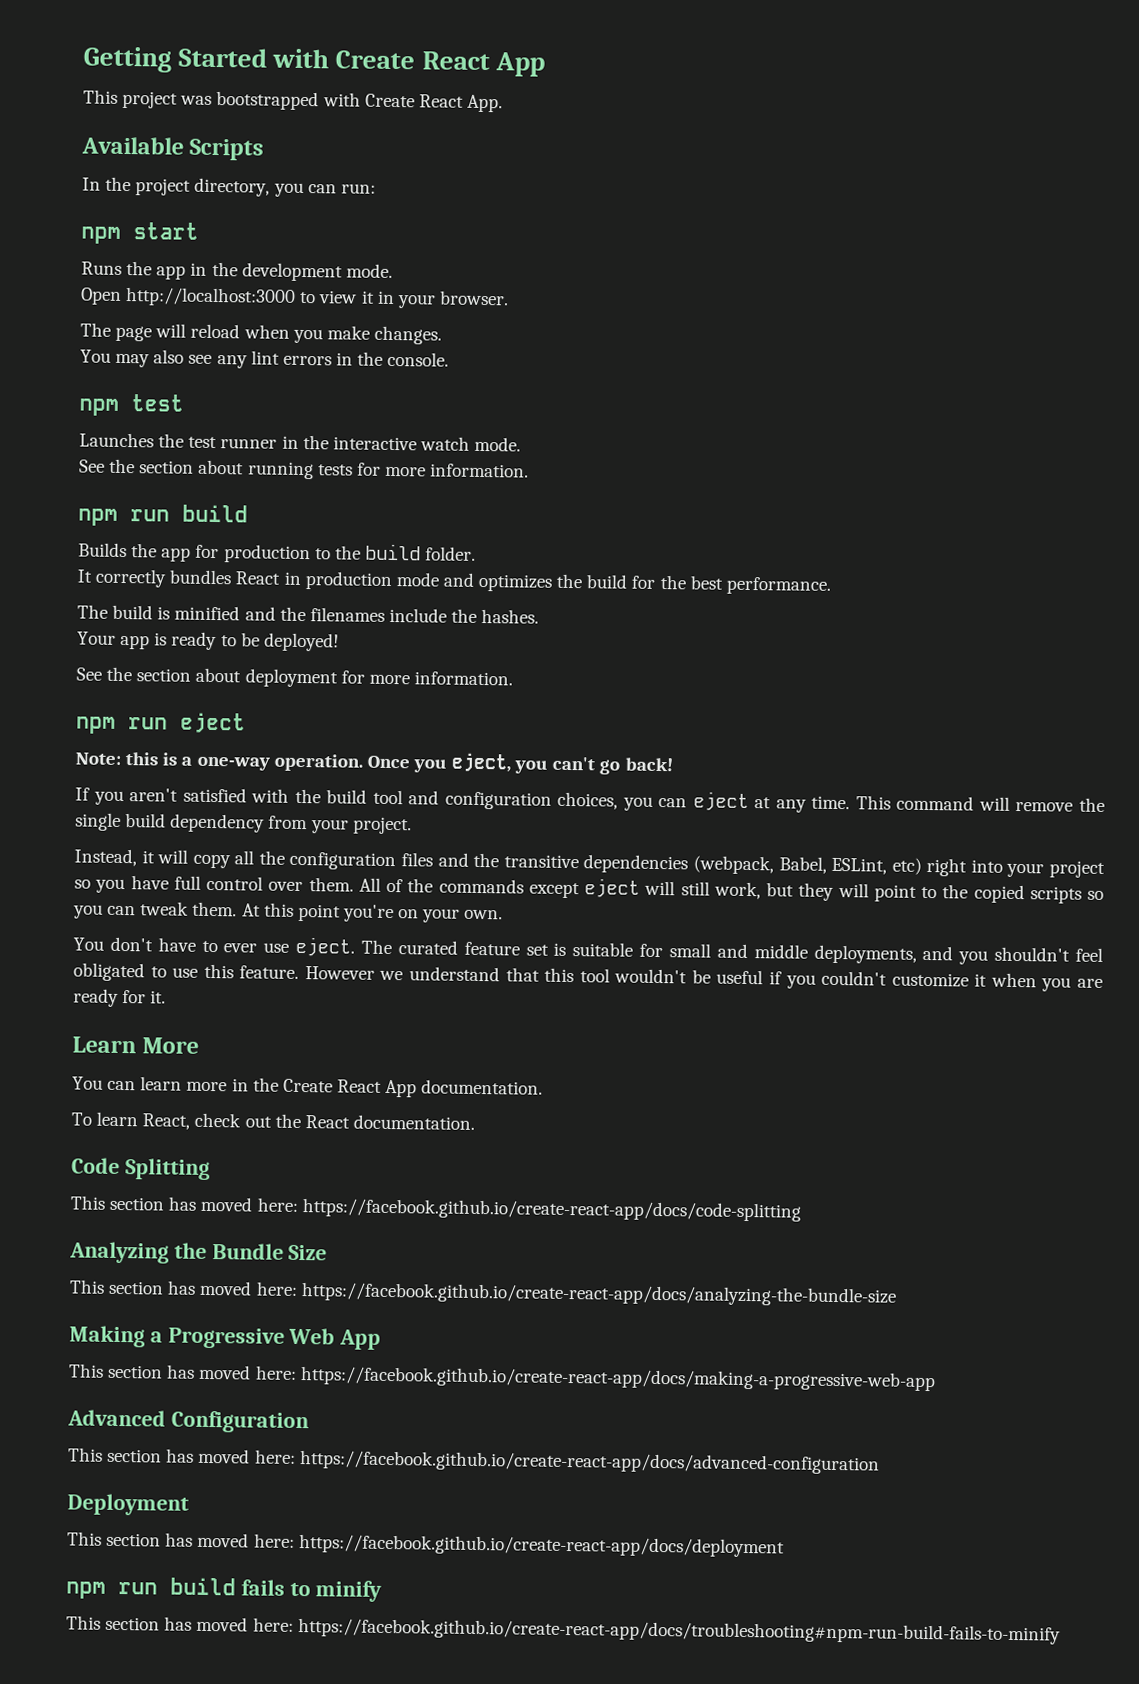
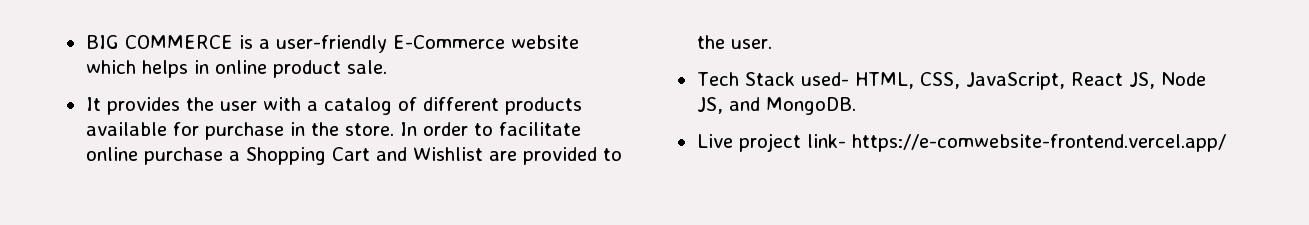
- Getting Started with Create React App
- This project was bootstrapped with Create React App.
- Available Scripts
- In the project directory, you can run:
- npm start
- Runs the app in the development mode.
- Open http://localhost:3000 to view it in your browser.
- The page will reload when you make changes.
- You may also see any lint errors in the console.
- npm test
- Launches the test runner in the interactive watch mode.
- See the section about running tests for more information.
- npm run build
- Builds the app for production to the build folder.
- It correctly bundles React in production mode and optimizes the build for the best performance.
- The build is minified and the filenames include the hashes.
- Your app is ready to be deployed!
- See the section about deployment for more information.
- npm run eject
- Note: this is a one-way operation. Once you eject, you can't go back!
- If you aren't satisfied with the build tool and configuration choices, you can eject at any time. This command will remove the single build dependency from your project.
- Instead, it will copy all the configuration files and the transitive dependencies (webpack, Babel, ESLint, etc) right into your project so you have full control over them. All of the commands except eject will still work, but they will point to the copied scripts so you can tweak them. At this point you're on your own.
- You don't have to ever use eject. The curated feature set is suitable for small and middle deployments, and you shouldn't feel obligated to use this feature. However we understand that this tool wouldn't be useful if you couldn't customize it when you are ready for it.
- Learn More
- You can learn more in the Create React App documentation.
- To learn React, check out the React documentation.
- Code Splitting
- This section has moved here: https://facebook.github.io/create-react-app/docs/code-splitting
- Analyzing the Bundle Size
- This section has moved here: https://facebook.github.io/create-react-app/docs/analyzing-the-bundle-size
- Making a Progressive Web App
- This section has moved here: https://facebook.github.io/create-react-app/docs/making-a-progressive-web-app
- Advanced Configuration
- This section has moved here: https://facebook.github.io/create-react-app/docs/advanced-configuration
- Deployment
- This section has moved here: https://facebook.github.io/create-react-app/docs/deployment
- npm run build fails to minify
- This section has moved here: https://facebook.github.io/create-react-app/docs/troubleshooting#npm-run-build-fails-to-minify
+ BIG COMMERCE is a user-friendly E-Commerce website which helps in online product sale.
+ It provides the user with a catalog of different products available for purchase in the store. In order to facilitate online purchase a Shopping Cart and Wishlist are provided to the user.
+ Tech Stack used- HTML, CSS, JavaScript, React JS, Node JS, and MongoDB.
+ Live project link- https://e-comwebsite-frontend.vercel.app/

